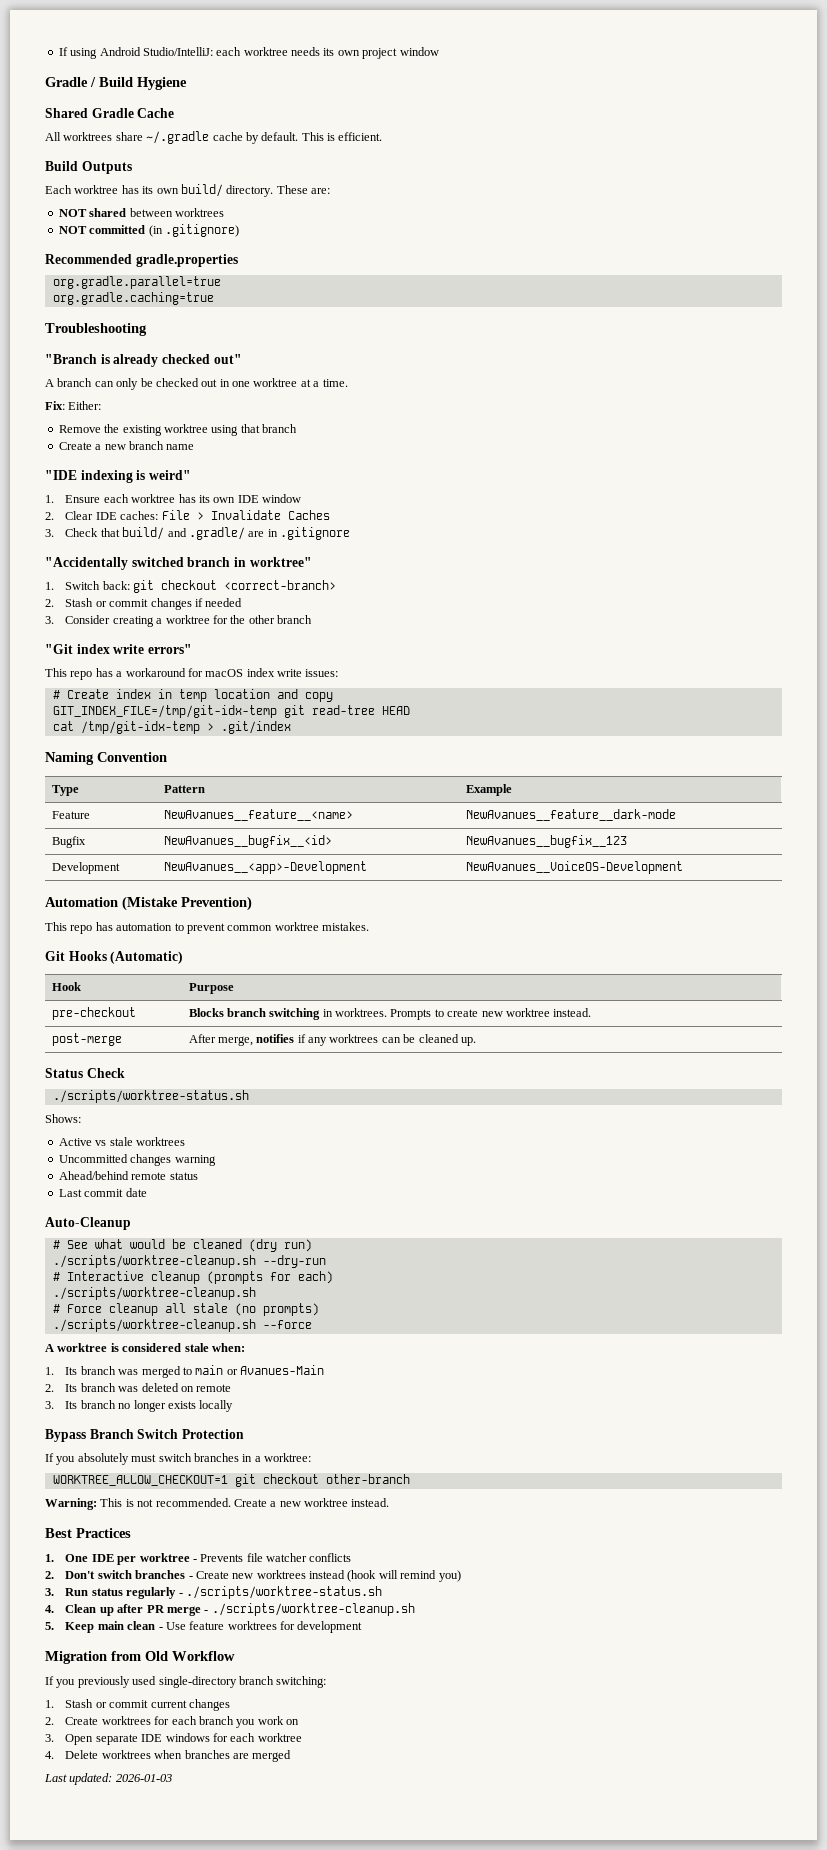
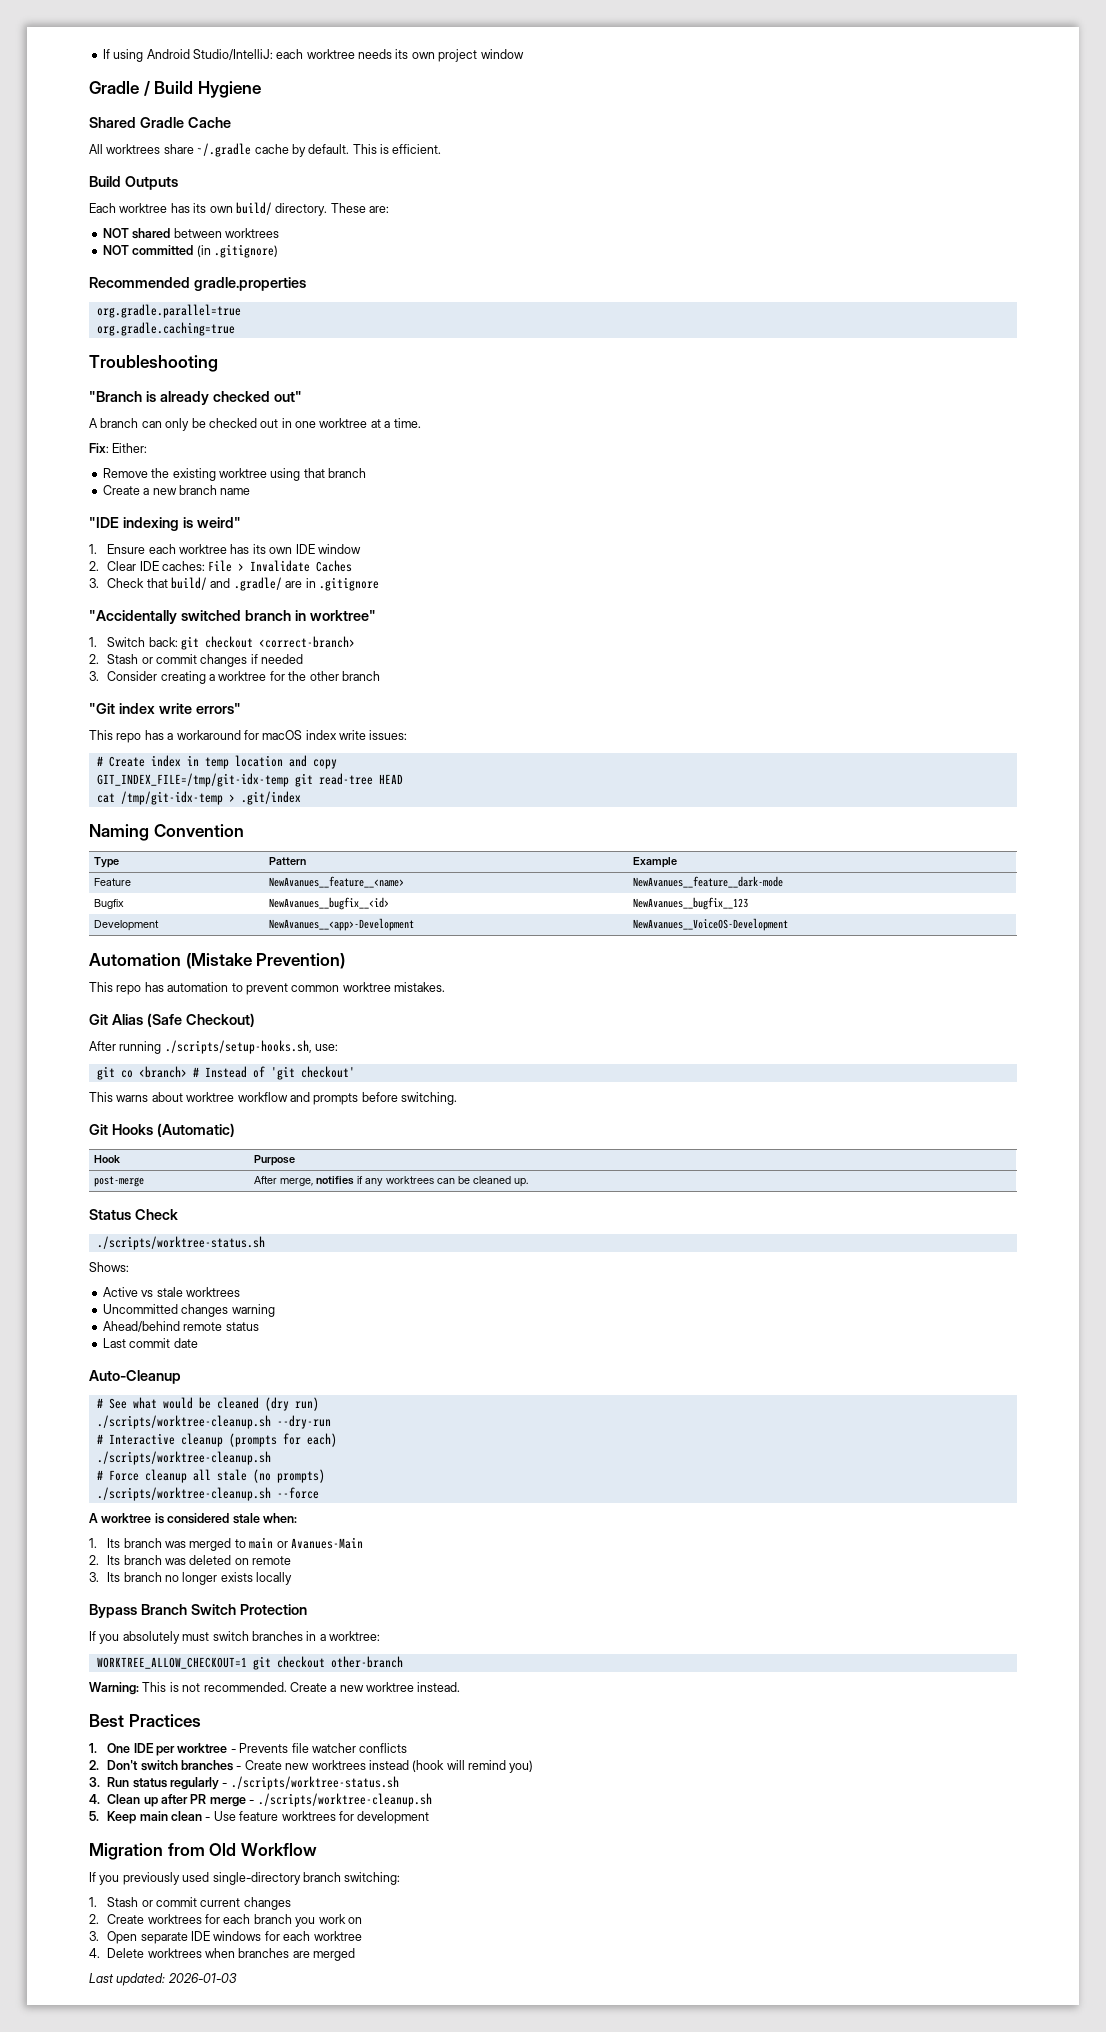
+ Git Alias (Safe Checkout)
+ After running ./scripts/setup-hooks.sh, use:
+ git co <branch> # Instead of 'git checkout'
+ This warns about worktree workflow and prompts before switching.
- pre-checkout | Blocks branch switching in worktrees. Prompts to create new worktree instead.

